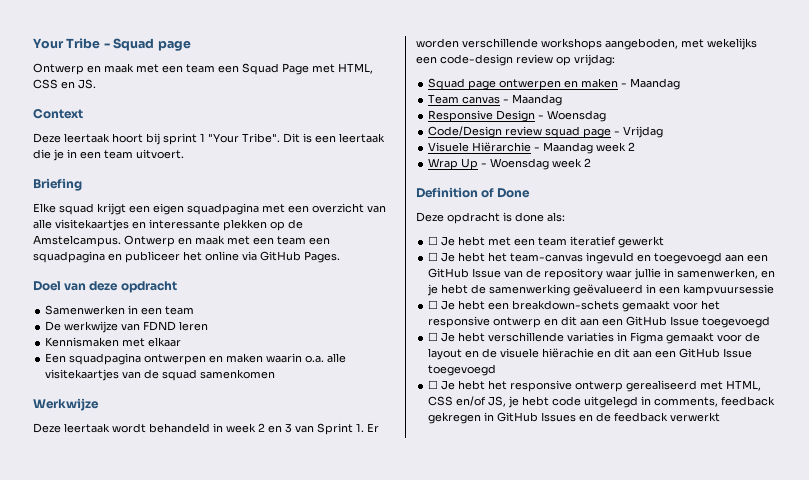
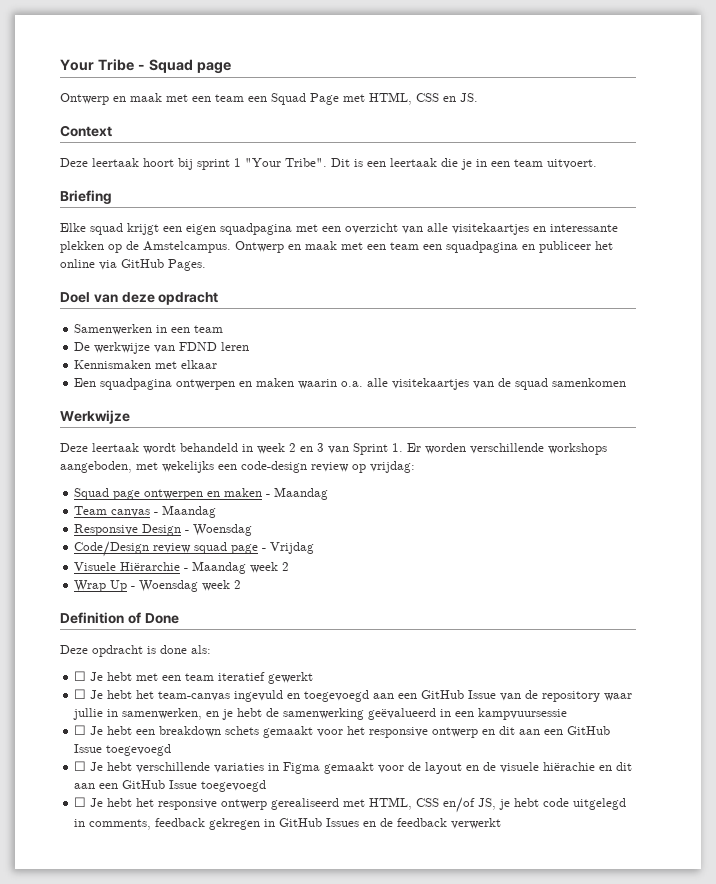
- ☐ Je hebt een breakdown-schets gemaakt voor het responsive ontwerp en dit aan een GitHub Issue toegevoegd
+ ☐ Je hebt een breakdown schets gemaakt voor het responsive ontwerp en dit aan een GitHub Issue toegevoegd

